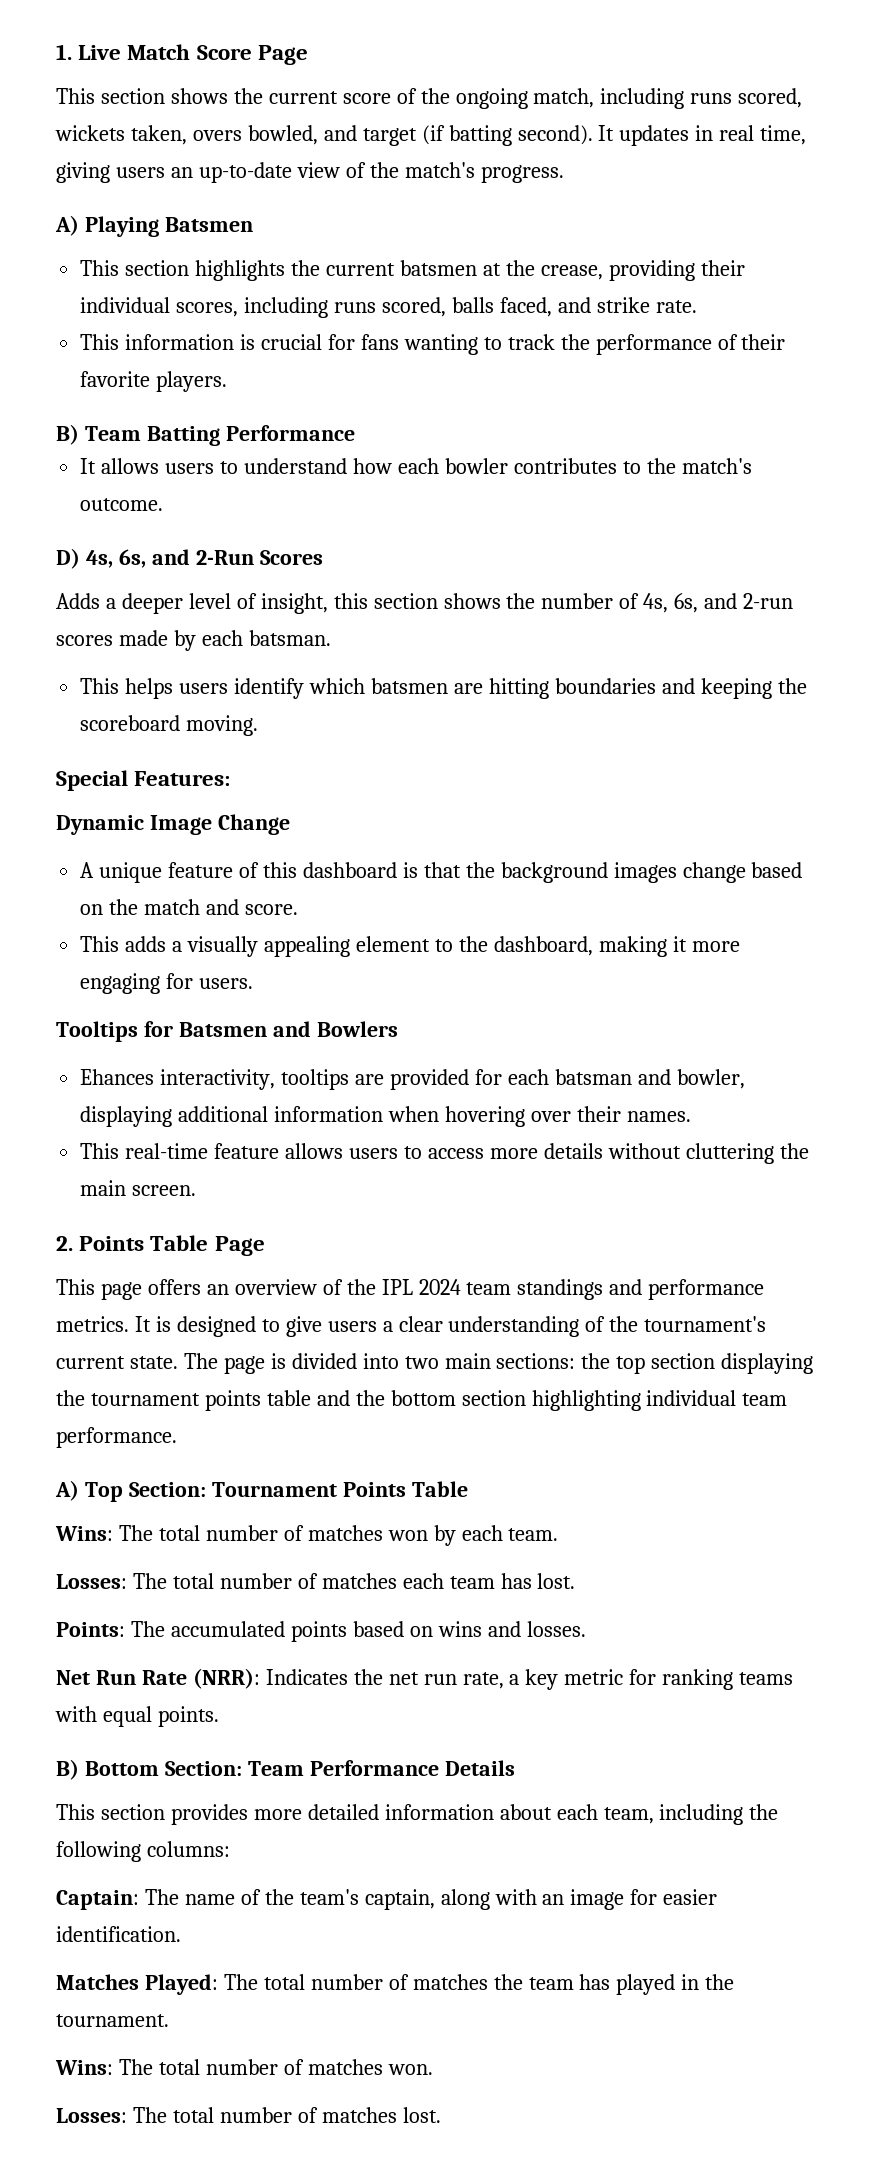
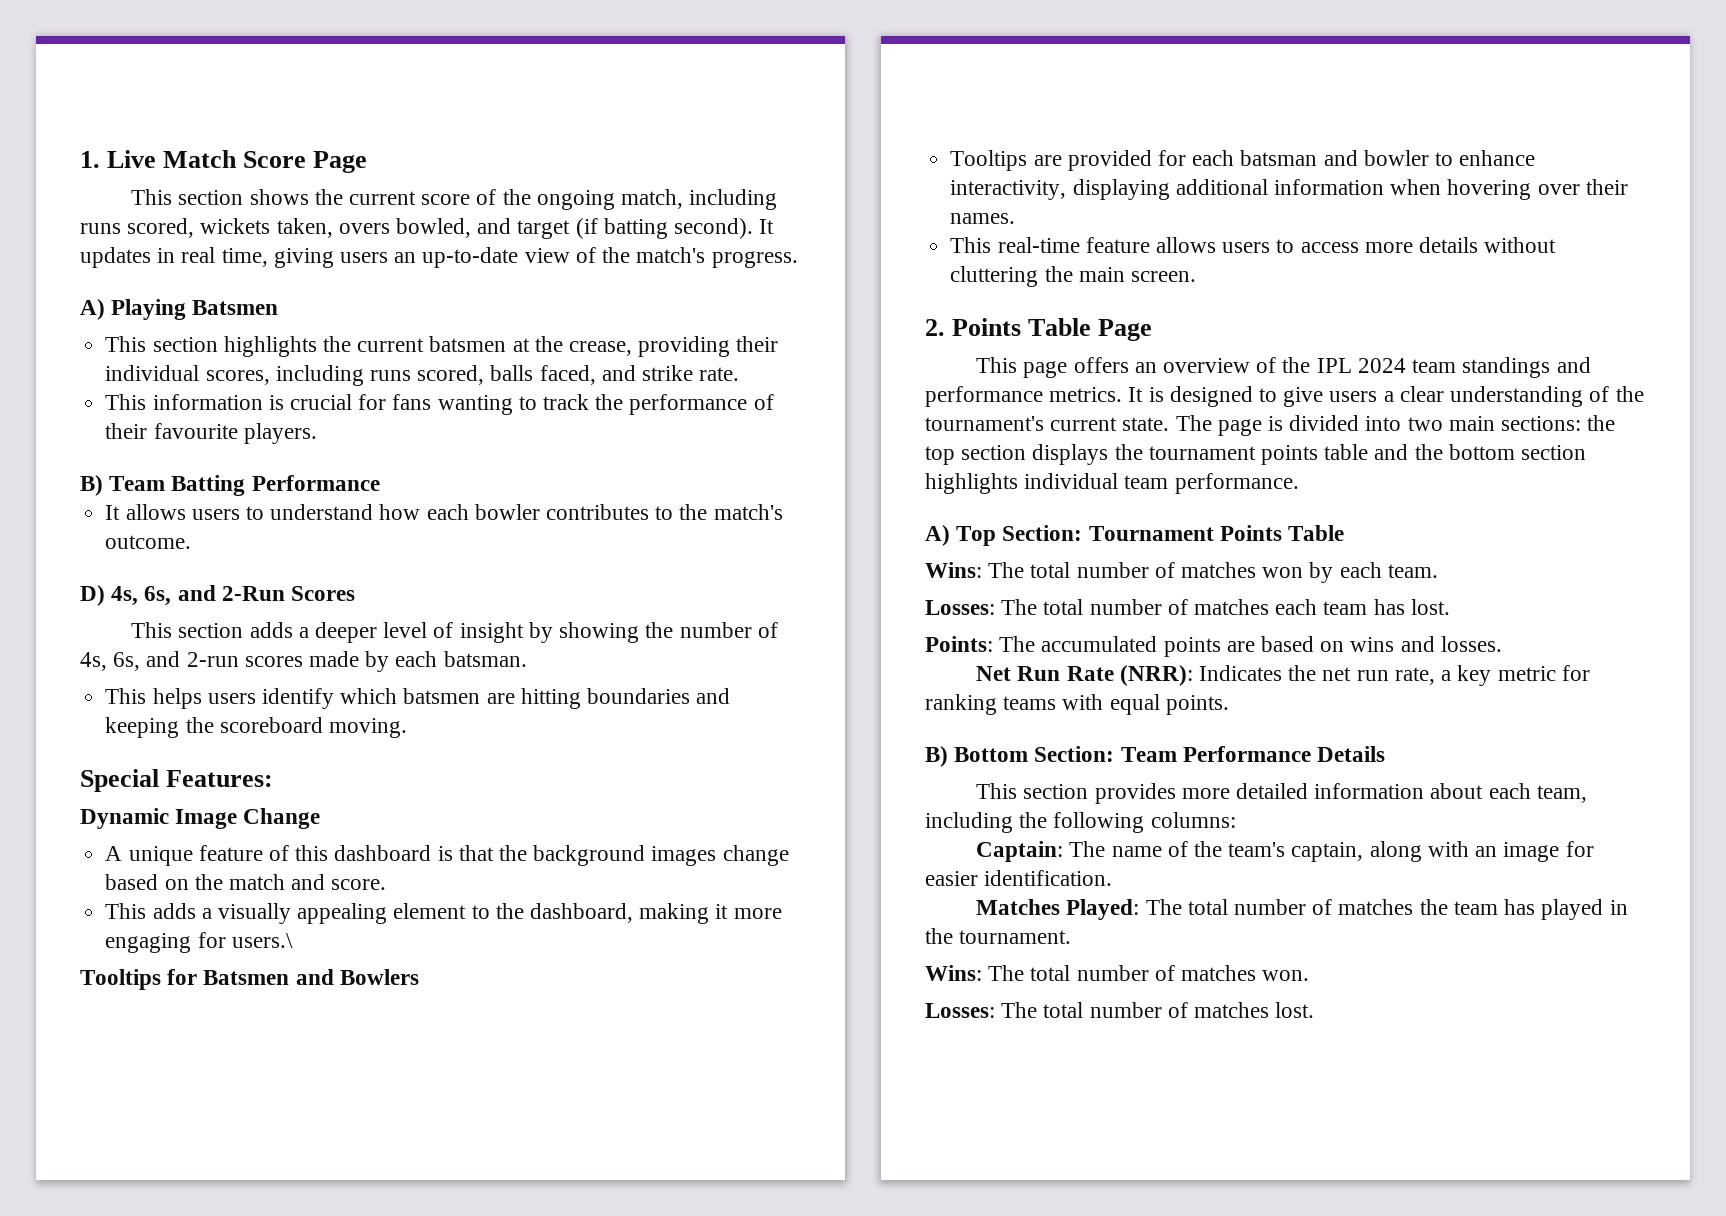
- This information is crucial for fans wanting to track the performance of their favorite players.
+ This information is crucial for fans wanting to track the performance of their favourite players.
- Adds a deeper level of insight, this section shows the number of 4s, 6s, and 2-run scores made by each batsman.
+ This section adds a deeper level of insight by showing the number of 4s, 6s, and 2-run scores made by each batsman.
- This adds a visually appealing element to the dashboard, making it more engaging for users.
+ This adds a visually appealing element to the dashboard, making it more engaging for users.\
- Ehances interactivity, tooltips are provided for each batsman and bowler, displaying additional information when hovering over their names.
+ Tooltips are provided for each batsman and bowler to enhance interactivity, displaying additional information when hovering over their names.
- The page is divided into two main sections: the top section displaying the tournament points table and the bottom section highlighting individual team performance.
+ The page is divided into two main sections: the top section displays the tournament points table and the bottom section highlights individual team performance.
- Points: The accumulated points based on wins and losses.
+ Points: The accumulated points are based on wins and losses.

